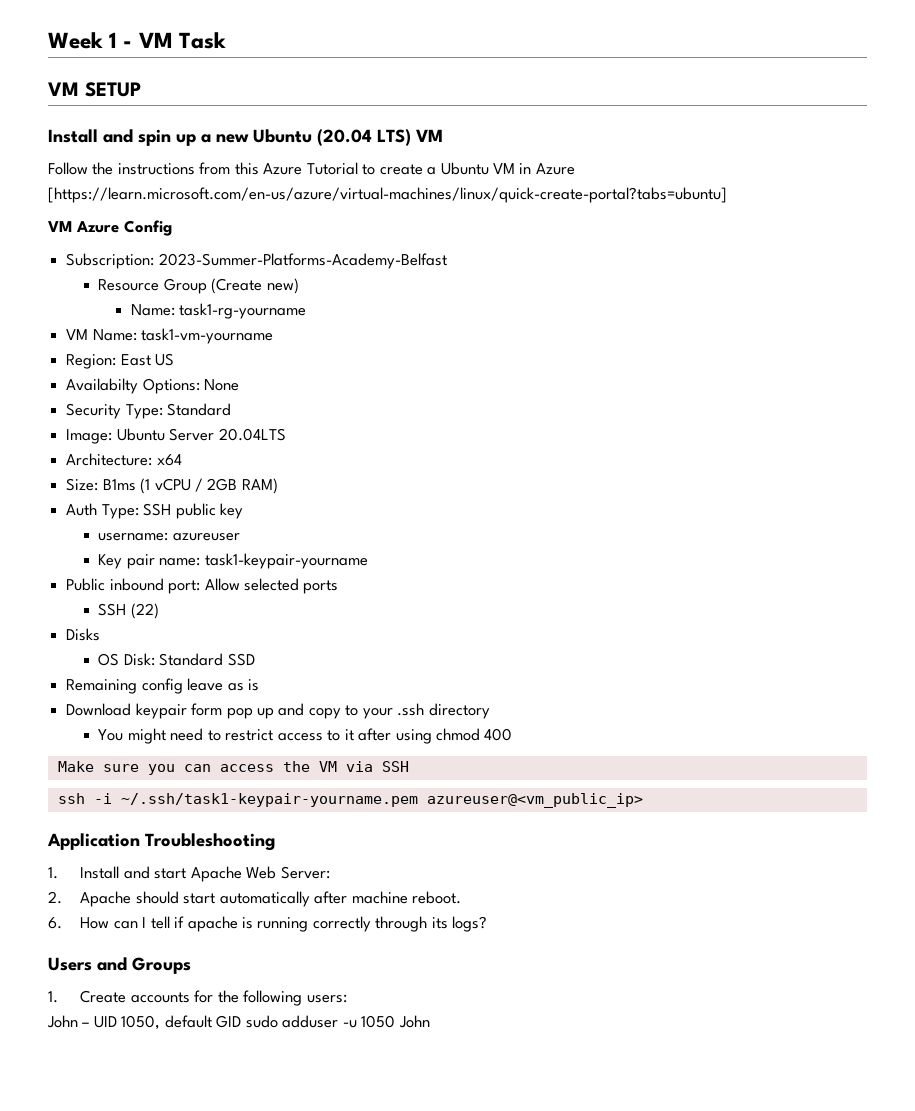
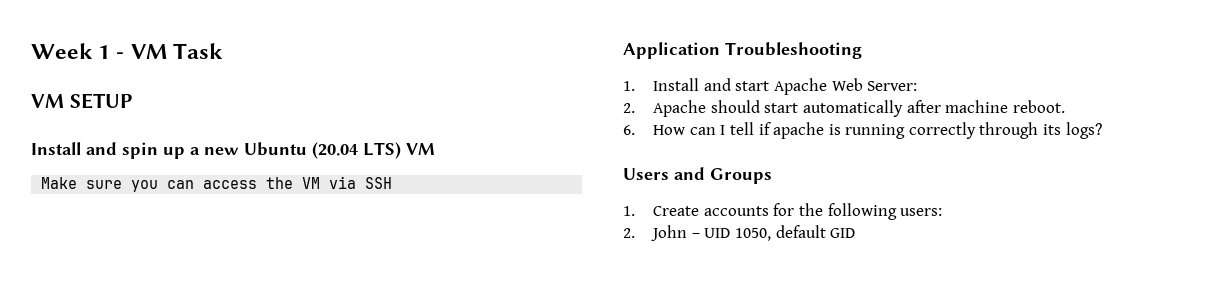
- Follow the instructions from this Azure Tutorial to create a Ubuntu VM in Azure [https://learn.microsoft.com/en-us/azure/virtual-machines/linux/quick-create-portal?tabs=ubuntu]
- VM Azure Config
- Subscription: 2023-Summer-Platforms-Academy-Belfast
- Resource Group (Create new)
- Name: task1-rg-yourname
- VM Name: task1-vm-yourname
- Region: East US
- Availabilty Options: None
- Security Type: Standard
- Image: Ubuntu Server 20.04LTS
- Architecture: x64
- Size: B1ms (1 vCPU / 2GB RAM)
- Auth Type: SSH public key
- username: azureuser
- Key pair name: task1-keypair-yourname
- Public inbound port: Allow selected ports
- SSH (22)
- Disks
- OS Disk: Standard SSD
- Remaining config leave as is
- Download keypair form pop up and copy to your .ssh directory
- You might need to restrict access to it after using chmod 400
- ssh -i ~/.ssh/task1-keypair-yourname.pem azureuser@<vm_public_ip>
- John – UID 1050, default GID sudo adduser -u 1050 John
+ 2. John – UID 1050, default GID

